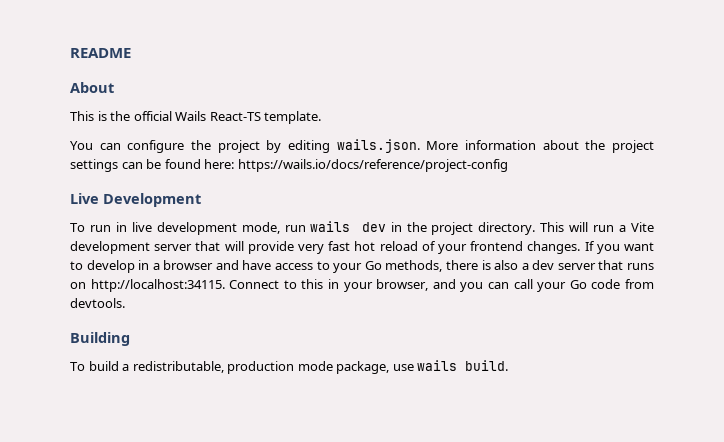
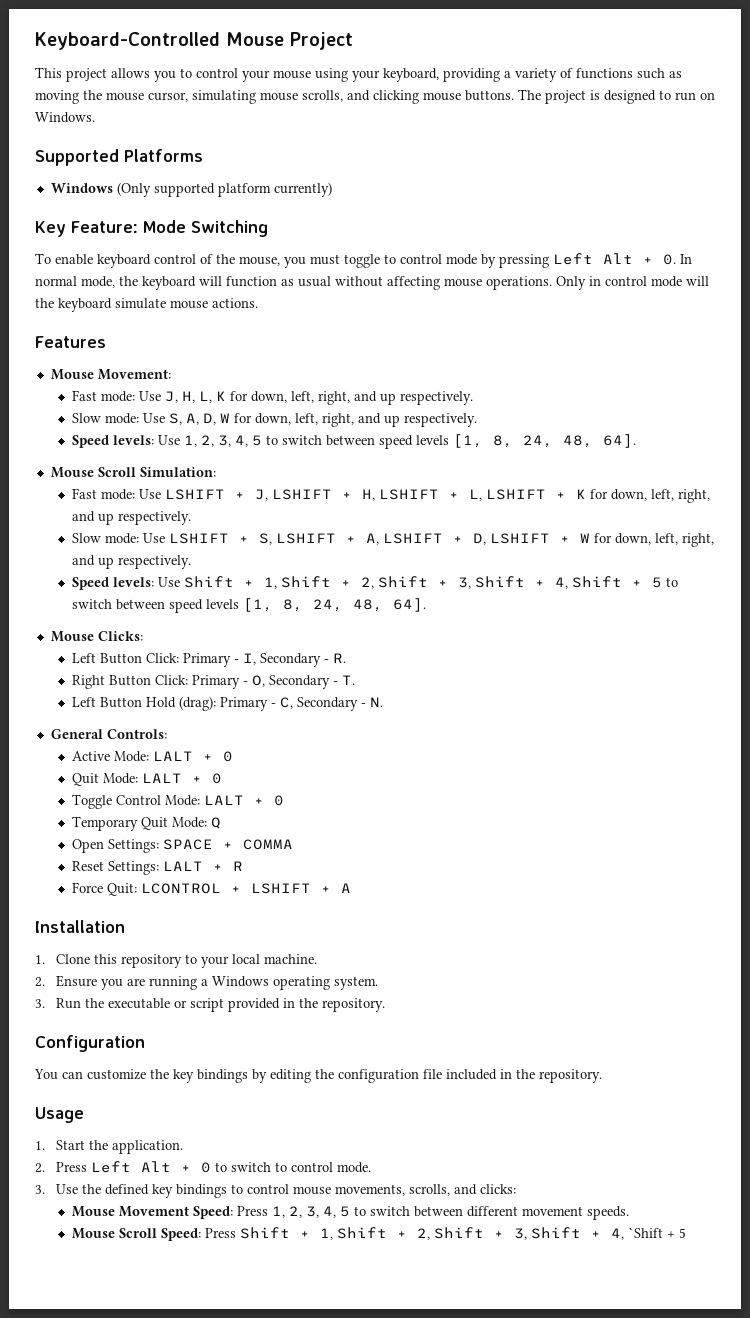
- README
- About
- This is the official Wails React-TS template.
- You can configure the project by editing wails.json. More information about the project settings can be found here: https://wails.io/docs/reference/project-config
- Live Development
- To run in live development mode, run wails dev in the project directory. This will run a Vite development server that will provide very fast hot reload of your frontend changes. If you want to develop in a browser and have access to your Go methods, there is also a dev server that runs on http://localhost:34115. Connect to this in your browser, and you can call your Go code from devtools.
- Building
- To build a redistributable, production mode package, use wails build.
+ Keyboard-Controlled Mouse Project
+ This project allows you to control your mouse using your keyboard, providing a variety of functions such as moving the mouse cursor, simulating mouse scrolls, and clicking mouse buttons. The project is designed to run on Windows.
+ Supported Platforms
+ Windows (Only supported platform currently)
+ Key Feature: Mode Switching
+ To enable keyboard control of the mouse, you must toggle to control mode by pressing Left Alt + 0. In normal mode, the keyboard will function as usual without affecting mouse operations. Only in control mode will the keyboard simulate mouse actions.
+ Features
+ Mouse Movement:
+ Fast mode: Use J, H, L, K for down, left, right, and up respectively.
+ Slow mode: Use S, A, D, W for down, left, right, and up respectively.
+ Speed levels: Use 1, 2, 3, 4, 5 to switch between speed levels [1, 8, 24, 48, 64].
+ Mouse Scroll Simulation:
+ Fast mode: Use LSHIFT + J, LSHIFT + H, LSHIFT + L, LSHIFT + K for down, left, right, and up respectively.
+ Slow mode: Use LSHIFT + S, LSHIFT + A, LSHIFT + D, LSHIFT + W for down, left, right, and up respectively.
+ Speed levels: Use Shift + 1, Shift + 2, Shift + 3, Shift + 4, Shift + 5 to switch between speed levels [1, 8, 24, 48, 64].
+ Mouse Clicks:
+ Left Button Click: Primary - I, Secondary - R.
+ Right Button Click: Primary - O, Secondary - T.
+ Left Button Hold (drag): Primary - C, Secondary - N.
+ General Controls:
+ Active Mode: LALT + 0
+ Quit Mode: LALT + 0
+ Toggle Control Mode: LALT + 0
+ Temporary Quit Mode: Q
+ Open Settings: SPACE + COMMA
+ Reset Settings: LALT + R
+ Force Quit: LCONTROL + LSHIFT + A
+ Installation
+ 1. Clone this repository to your local machine.
+ 2. Ensure you are running a Windows operating system.
+ 3. Run the executable or script provided in the repository.
+ Configuration
+ You can customize the key bindings by editing the configuration file included in the repository.
+ Usage
+ 1. Start the application.
+ 2. Press Left Alt + 0 to switch to control mode.
+ 3. Use the defined key bindings to control mouse movements, scrolls, and clicks:
+ Mouse Movement Speed: Press 1, 2, 3, 4, 5 to switch between different movement speeds.
+ Mouse Scroll Speed: Press Shift + 1, Shift + 2, Shift + 3, Shift + 4, `Shift + 5

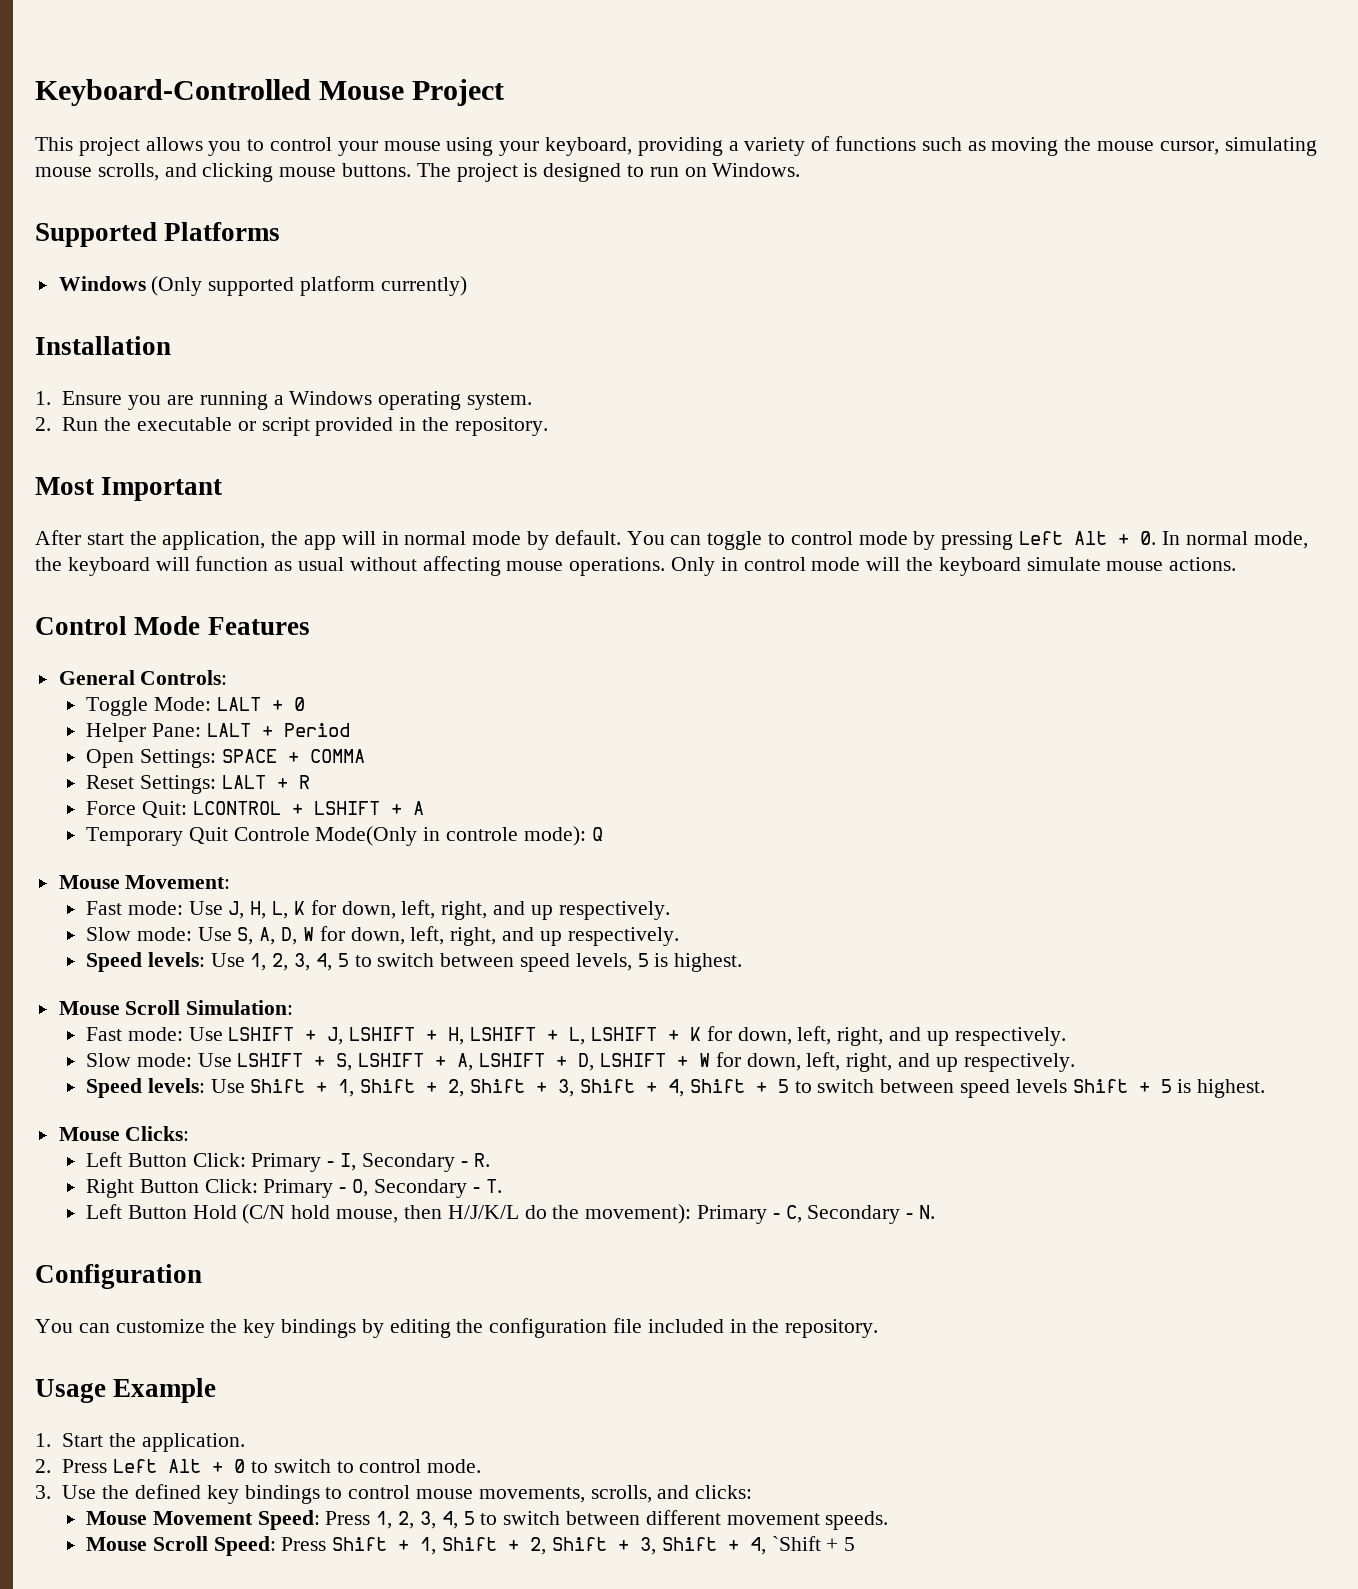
- Key Feature: Mode Switching
- To enable keyboard control of the mouse, you must toggle to control mode by pressing Left Alt + 0. In normal mode, the keyboard will function as usual without affecting mouse operations.
+ Installation
+ 1. Ensure you are running a Windows operating system.
+ 2. Run the executable or script provided in the repository.
+ Most Important
+ After start the application, the app will in normal mode by default. You can toggle to control mode by pressing Left Alt + 0. In normal mode, the keyboard will function as usual without affecting mouse operations.
- Features
+ Control Mode Features
+ General Controls:
+ Toggle Mode: LALT + 0
+ Helper Pane: LALT + Period
+ Open Settings: SPACE + COMMA
+ Reset Settings: LALT + R
+ Force Quit: LCONTROL + LSHIFT + A
+ Temporary Quit Controle Mode(Only in controle mode): Q
- Speed levels: Use 1, 2, 3, 4, 5 to switch between speed levels [1, 8, 24, 48, 64].
+ Speed levels: Use 1, 2, 3, 4, 5 to switch between speed levels, 5 is highest.
- Speed levels: Use Shift + 1, Shift + 2, Shift + 3, Shift + 4, Shift + 5 to switch between speed levels [1, 8, 24, 48, 64].
+ Speed levels: Use Shift + 1, Shift + 2, Shift + 3, Shift + 4, Shift + 5 to switch between speed levels Shift + 5 is highest.
- Left Button Hold (drag): Primary - C, Secondary - N.
+ Left Button Hold (C/N hold mouse, then H/J/K/L do the movement): Primary - C, Secondary - N.
- General Controls:
- Active Mode: LALT + 0
- Quit Mode: LALT + 0
- Toggle Control Mode: LALT + 0
- Temporary Quit Mode: Q
- Open Settings: SPACE + COMMA
- Reset Settings: LALT + R
- Force Quit: LCONTROL + LSHIFT + A
- Installation
- 1. Clone this repository to your local machine.
- 2. Ensure you are running a Windows operating system.
- 3. Run the executable or script provided in the repository.
- Usage
+ Usage Example

